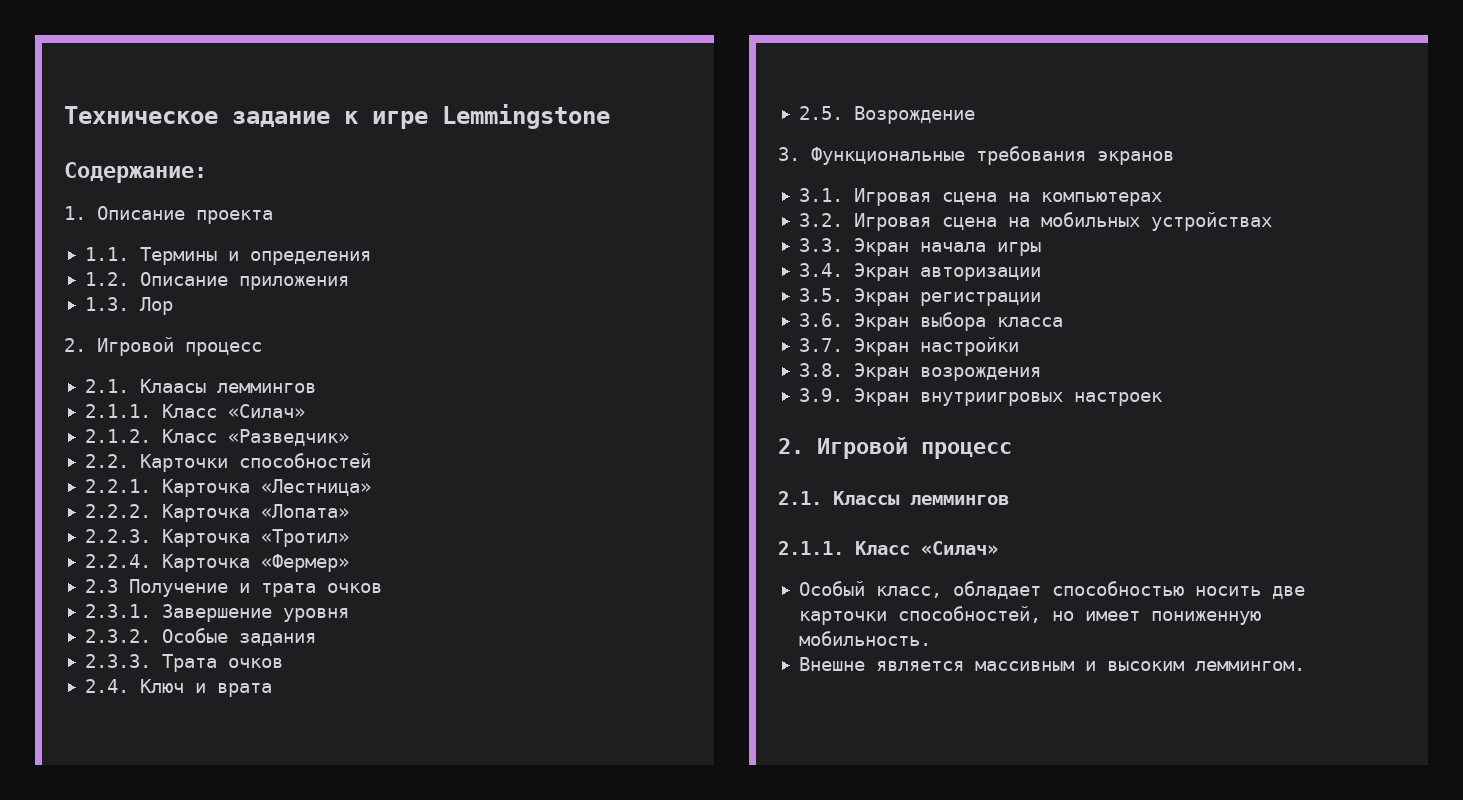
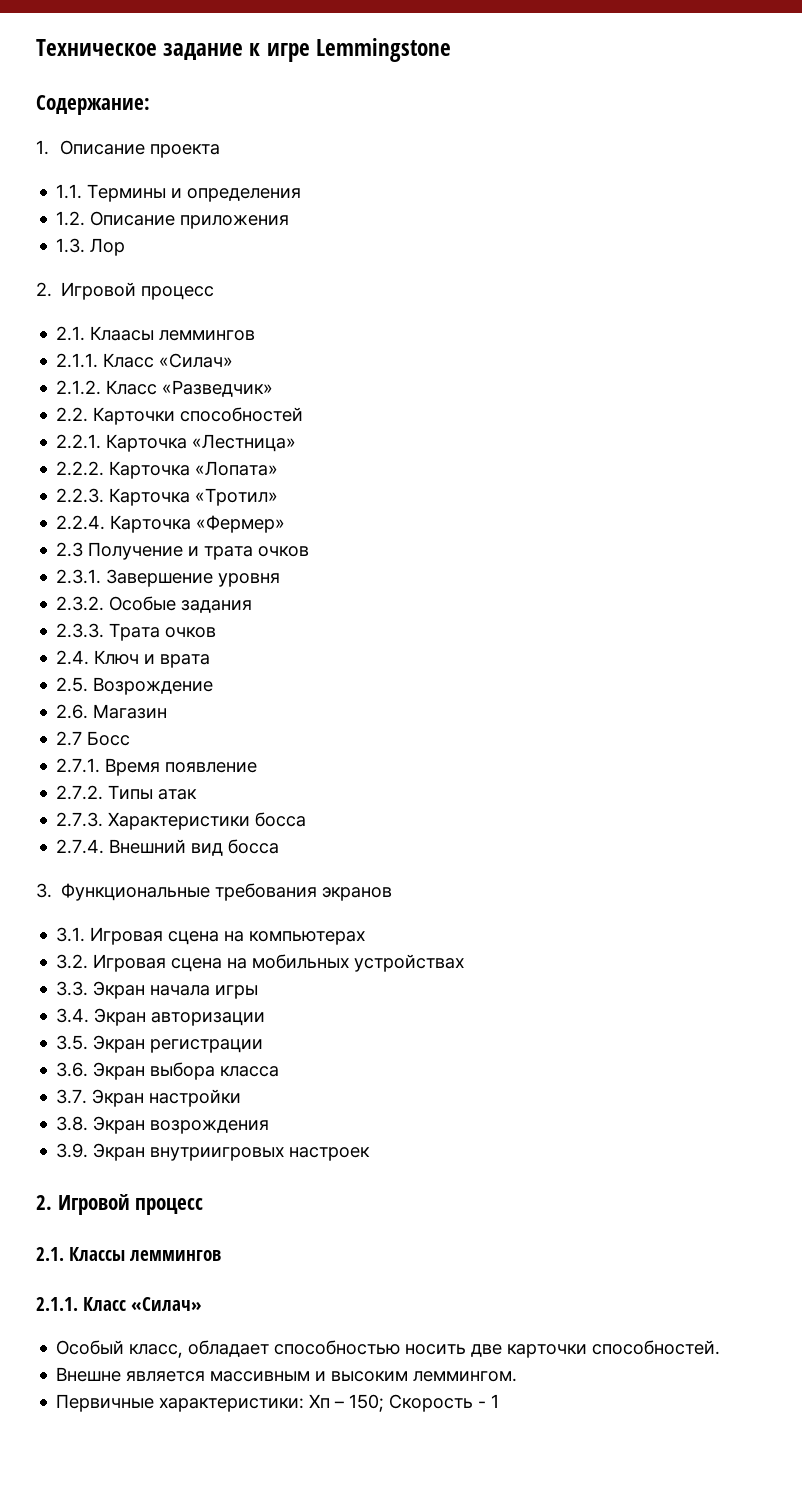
+ 2.6. Магазин
+ 2.7 Босс
+ 2.7.1. Время появление
+ 2.7.2. Типы атак
+ 2.7.3. Характеристики босса
+ 2.7.4. Внешний вид босса
- Особый класс, обладает способностью носить две карточки способностей, но имеет пониженную мобильность.
+ Особый класс, обладает способностью носить две карточки способностей.
+ Первичные характеристики: Хп – 150; Скорость - 1

